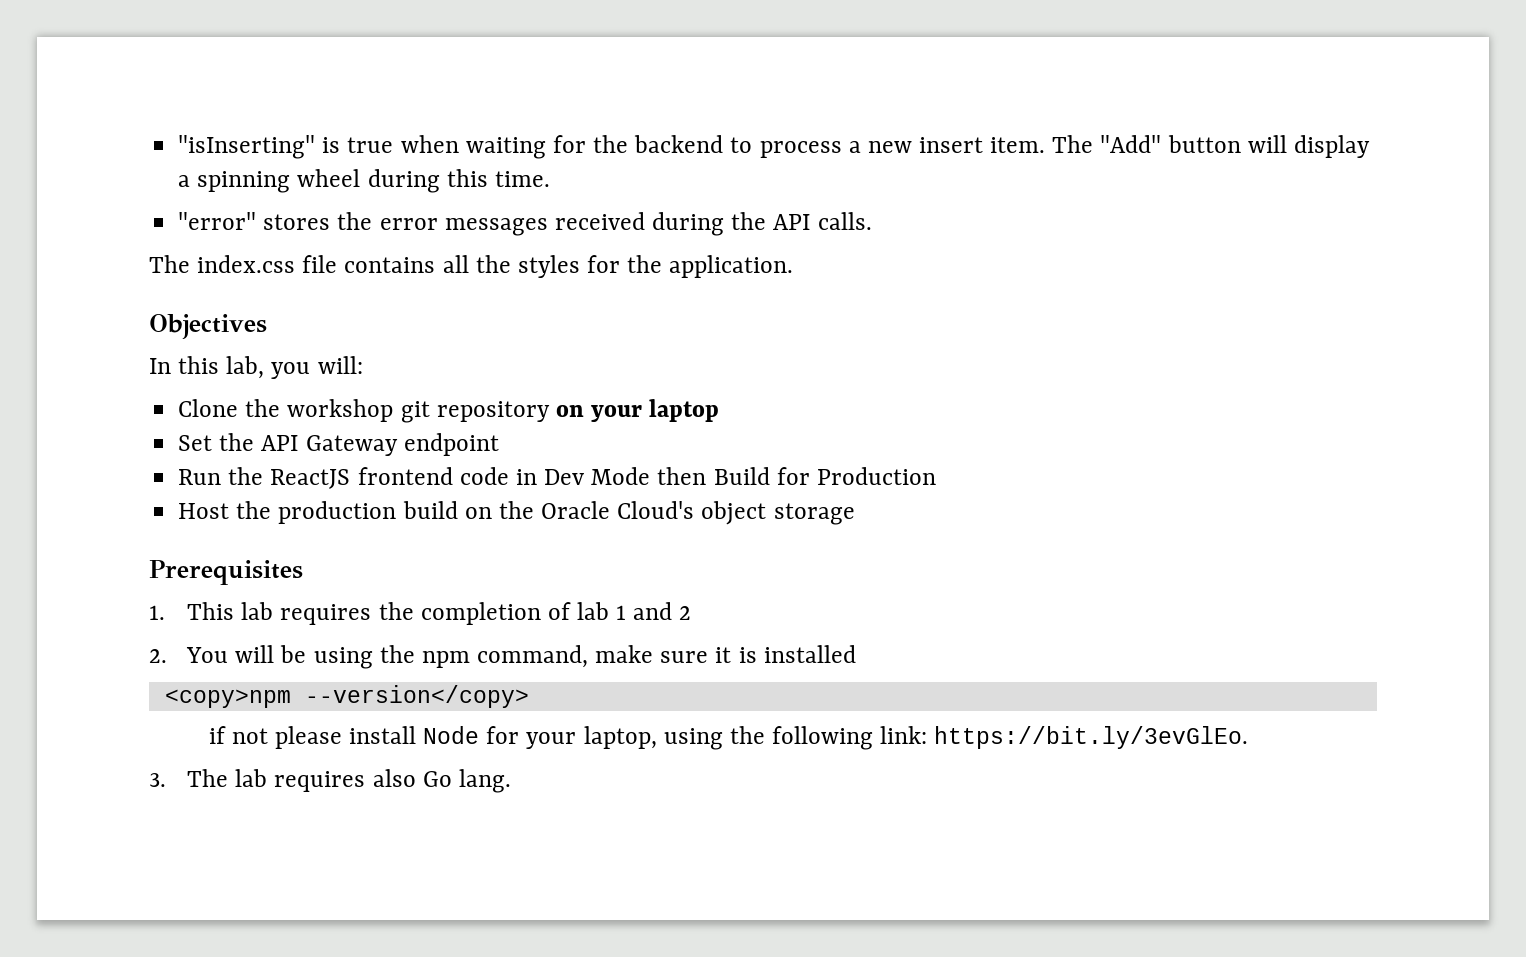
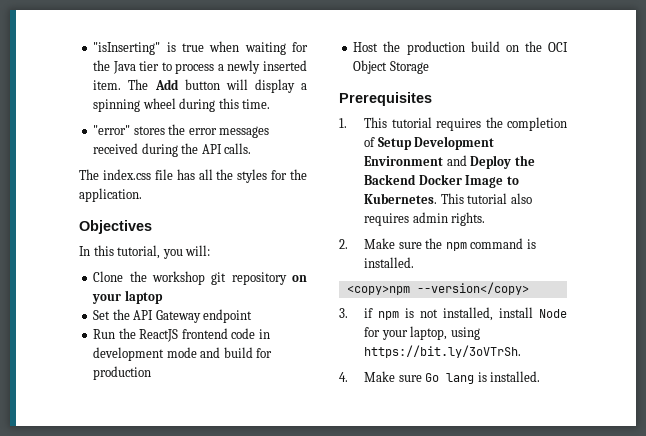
- "isInserting" is true when waiting for the backend to process a new insert item.
+ "isInserting" is true when waiting for the Java tier to process a newly inserted item.
- The "Add" button will display a spinning wheel during this time.
+ The Add button will display a spinning wheel during this time.
- The index.css file contains all the styles for the application.
+ The index.css file has all the styles for the application.
- In this lab, you will:
+ In this tutorial, you will:
- Run the ReactJS frontend code in Dev Mode then Build for Production
+ Run the ReactJS frontend code in development mode and build for production
- Host the production build on the Oracle Cloud's object storage
+ Host the production build on the OCI Object Storage
- 1. This lab requires the completion of lab 1 and 2
- 2. You will be using the npm command, make sure it is installed
+ 1. This tutorial requires the completion of Setup Development Environment and Deploy the Backend Docker Image to Kubernetes. This tutorial also requires admin rights.
+ 2. Make sure the npm command is installed.
  <copy>npm --version</copy>
- if not please install Node for your laptop, using the following link: https://bit.ly/3evGlEo.
- 3. The lab requires also Go lang.
+ 3. if npm is not installed, install Node for your laptop, using https://bit.ly/3oVTrSh.
+ 4. Make sure Go lang is installed.

